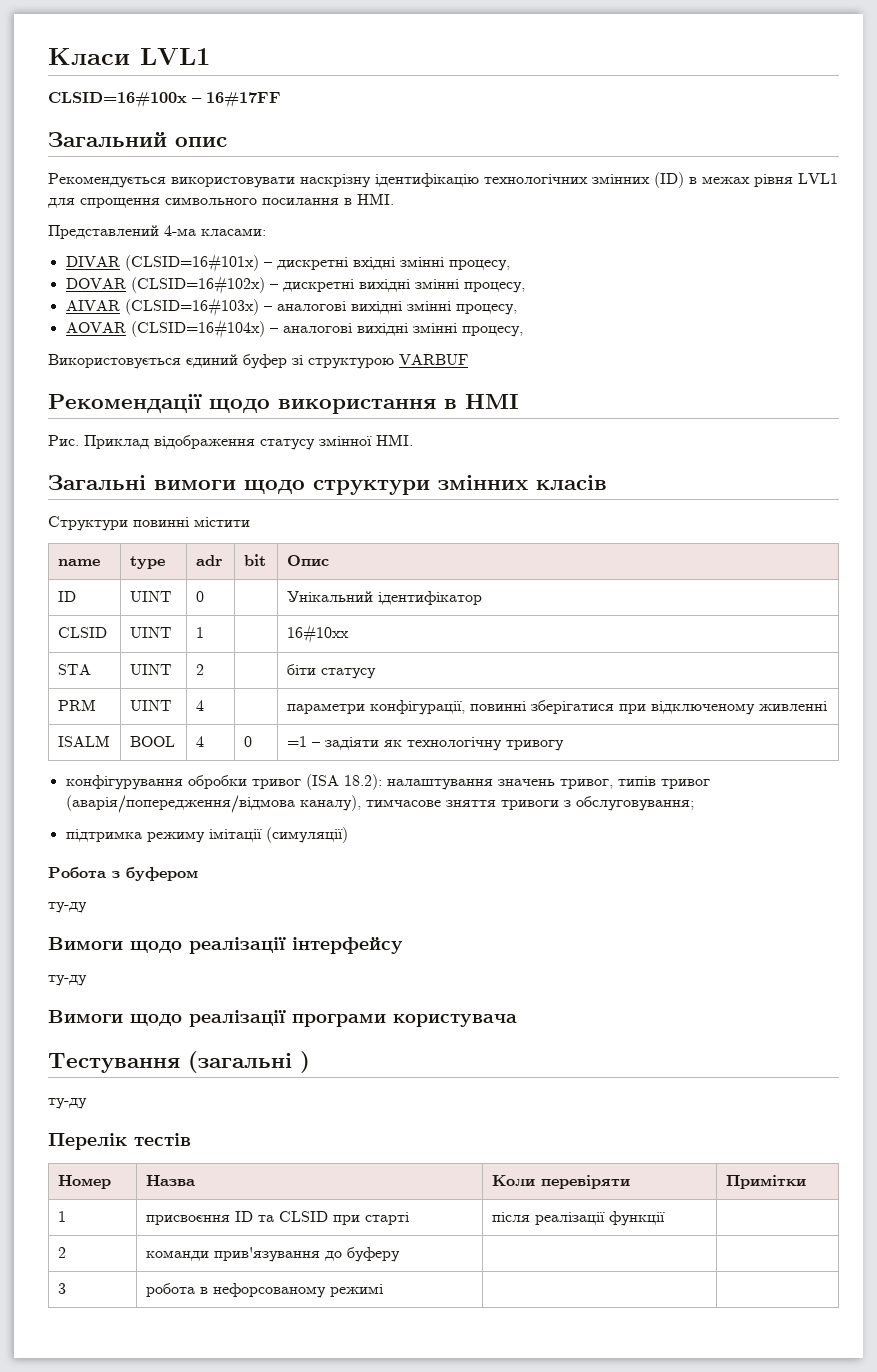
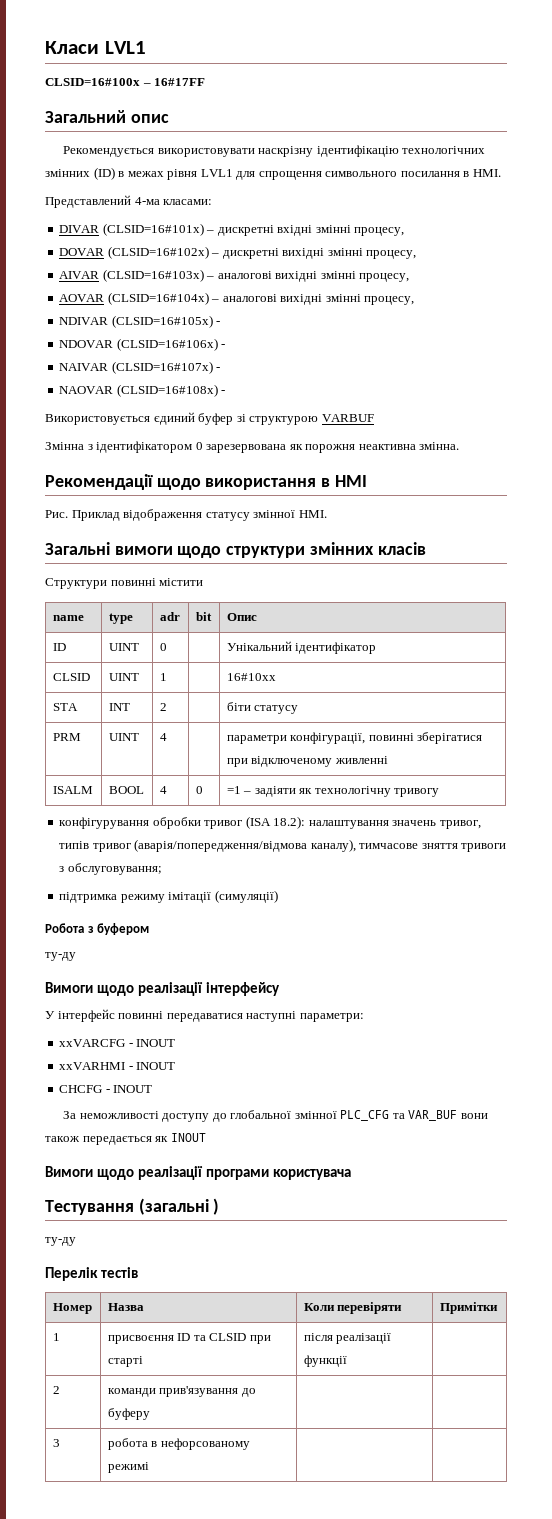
+ NDIVAR (CLSID=16#105x) -
+ NDOVAR (CLSID=16#106x) -
+ NAIVAR (CLSID=16#107x) -
+ NAOVAR (CLSID=16#108x) -
+ Змінна з ідентифікатором 0 зарезервована як порожня неактивна змінна.
- STA | UINT | 2 | | біти статусу
+ STA | INT | 2 | | біти статусу
  Вимоги щодо реалізації інтерфейсу
- ту-ду
+ У інтерфейс повинні передаватися наступні параметри:
+ xxVARCFG - INOUT
+ xxVARHMI - INOUT
+ CHCFG - INOUT
+ За неможливості доступу до глобальної змінної PLC_CFG та VAR_BUF вони також передається як INOUT

